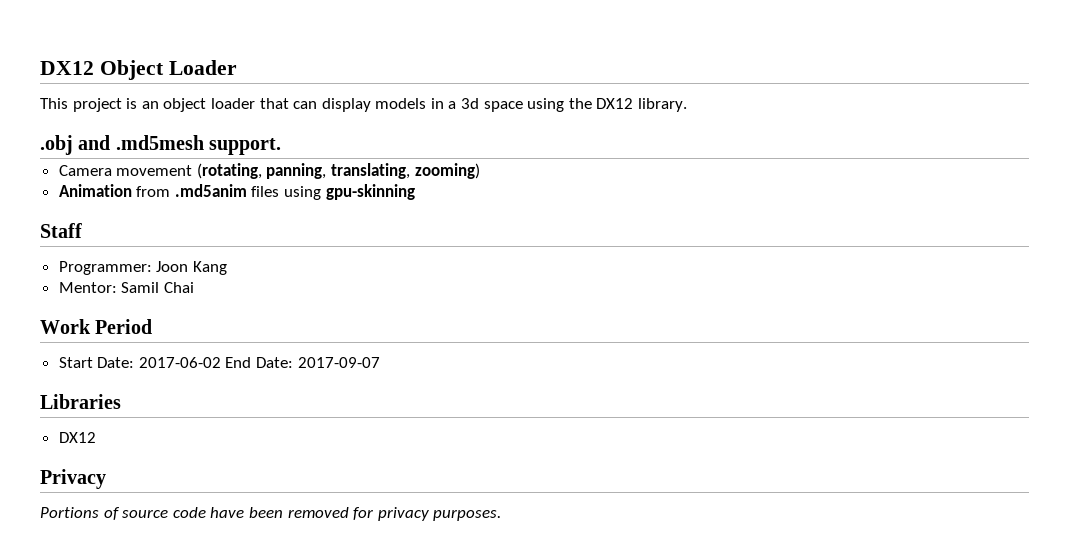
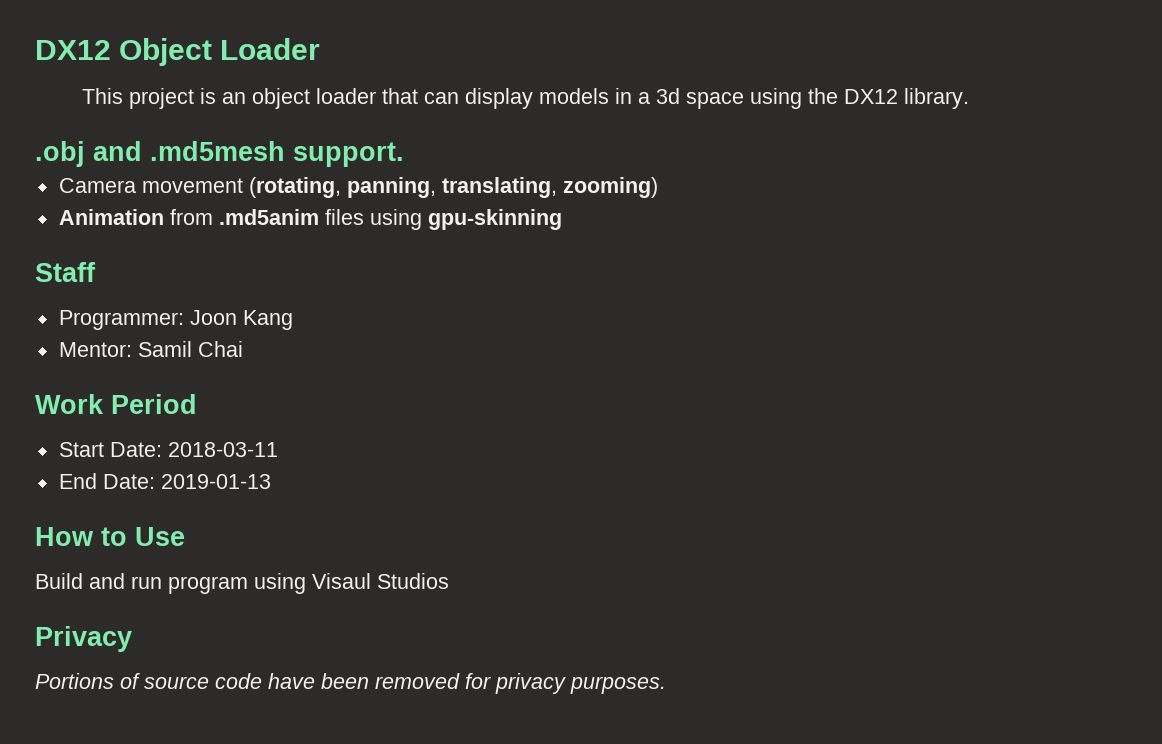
- Start Date: 2017-06-02 End Date: 2017-09-07
- Libraries
- DX12
+ Start Date: 2018-03-11
+ End Date: 2019-01-13
+ How to Use
+ Build and run program using Visaul Studios

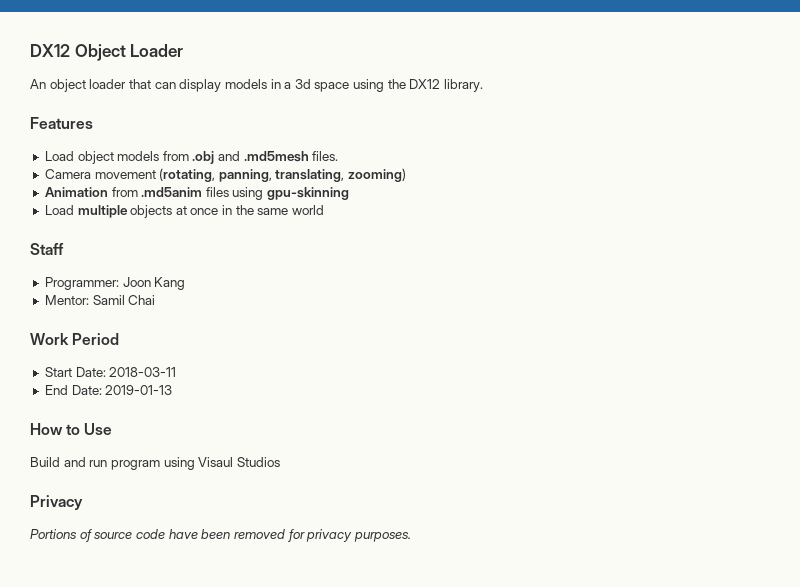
- This project is an object loader that can display models in a 3d space using the DX12 library.
+ An object loader that can display models in a 3d space using the DX12 library.
- .obj and .md5mesh support.
+ Features
+ Load object models from .obj and .md5mesh files.
+ Load multiple objects at once in the same world

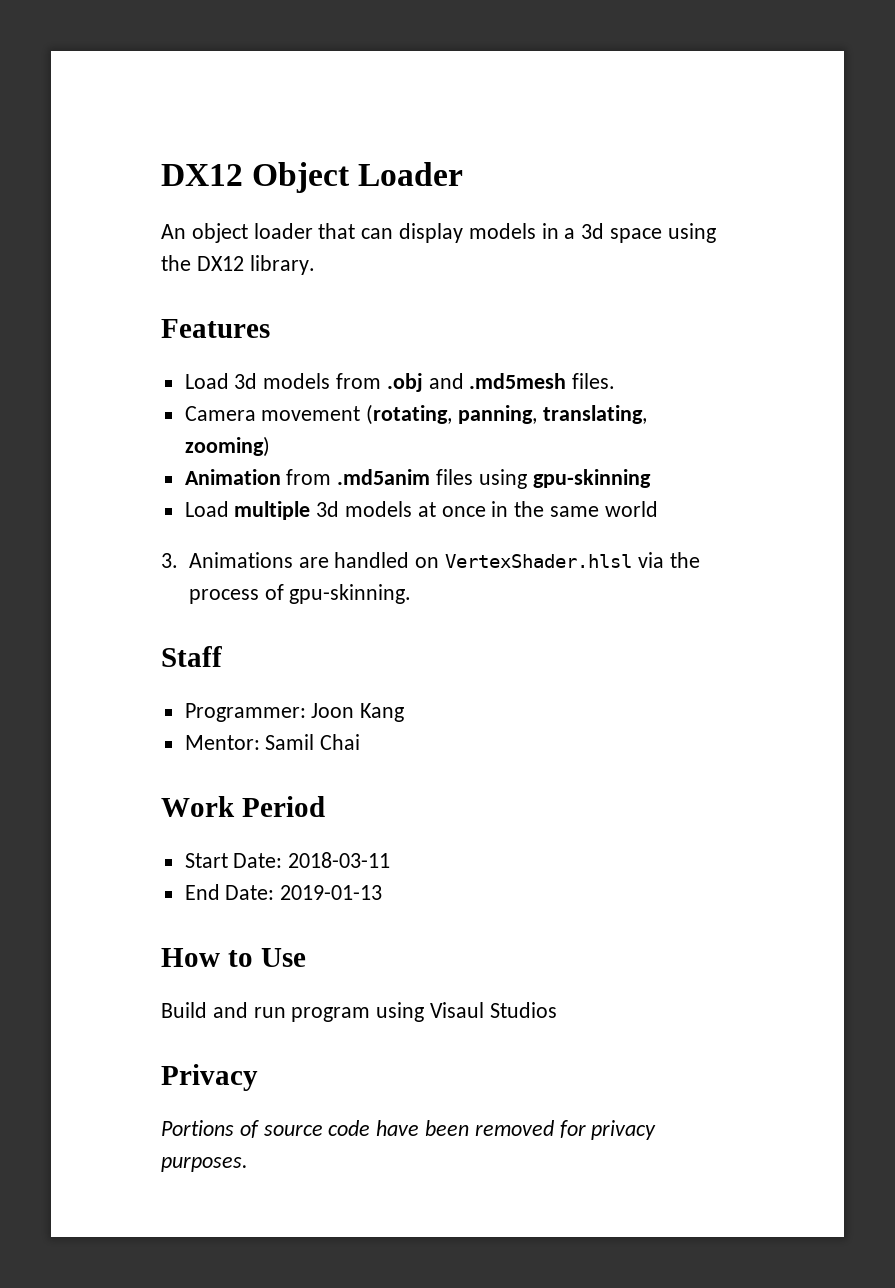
- Load object models from .obj and .md5mesh files.
+ Load 3d models from .obj and .md5mesh files.
- Load multiple objects at once in the same world
+ Load multiple 3d models at once in the same world
+ 3. Animations are handled on VertexShader.hlsl via the process of gpu-skinning.

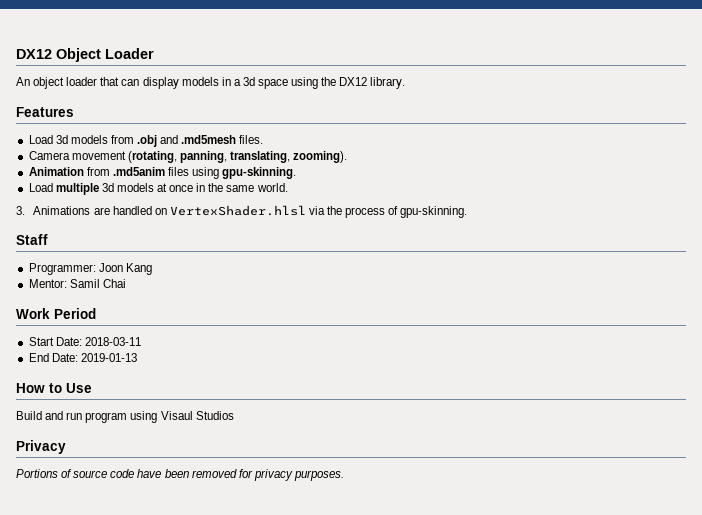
- Camera movement (rotating, panning, translating, zooming)
+ Camera movement (rotating, panning, translating, zooming).
- Animation from .md5anim files using gpu-skinning
+ Animation from .md5anim files using gpu-skinning.
- Load multiple 3d models at once in the same world
+ Load multiple 3d models at once in the same world.

